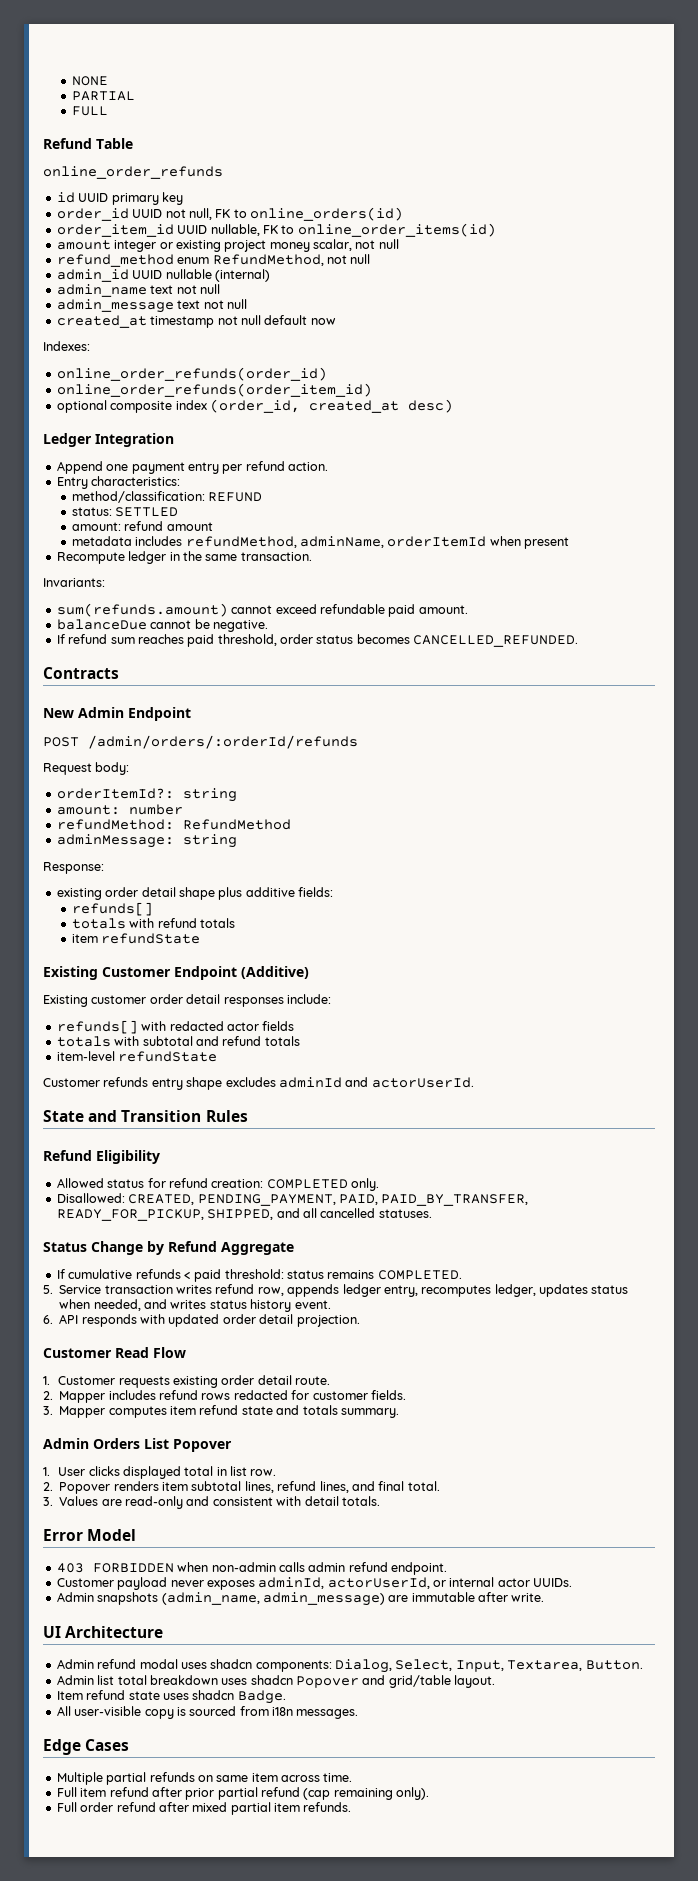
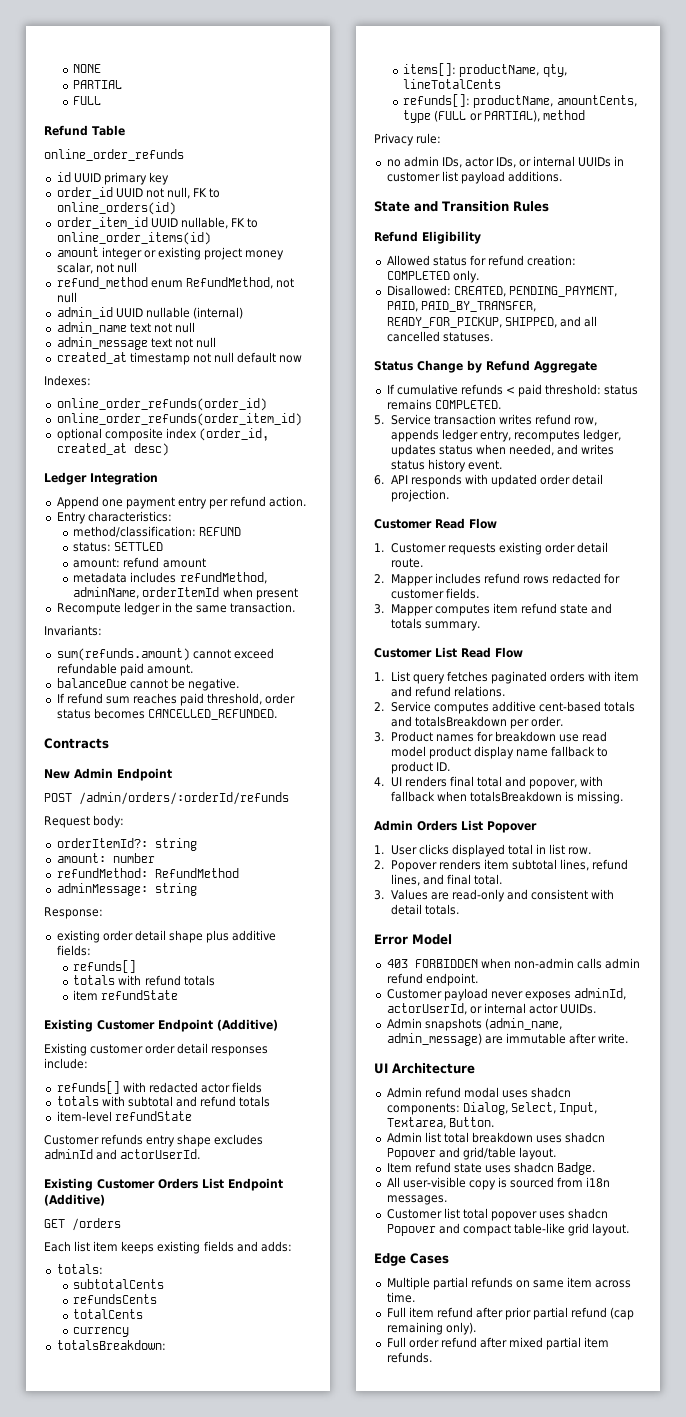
+ Existing Customer Orders List Endpoint (Additive)
+ GET /orders
+ Each list item keeps existing fields and adds:
+ totals:
+ subtotalCents
+ refundsCents
+ totalCents
+ currency
+ totalsBreakdown:
+ items[]: productName, qty, lineTotalCents
+ refunds[]: productName, amountCents, type (FULL or PARTIAL), method
+ Privacy rule:
+ no admin IDs, actor IDs, or internal UUIDs in customer list payload additions.
+ Customer List Read Flow
+ 1. List query fetches paginated orders with item and refund relations.
+ 2. Service computes additive cent-based totals and totalsBreakdown per order.
+ 3. Product names for breakdown use read model product display name fallback to product ID.
+ 4. UI renders final total and popover, with fallback when totalsBreakdown is missing.
+ Customer list total popover uses shadcn Popover and compact table-like grid layout.

